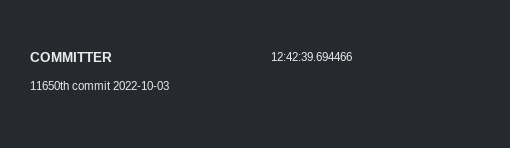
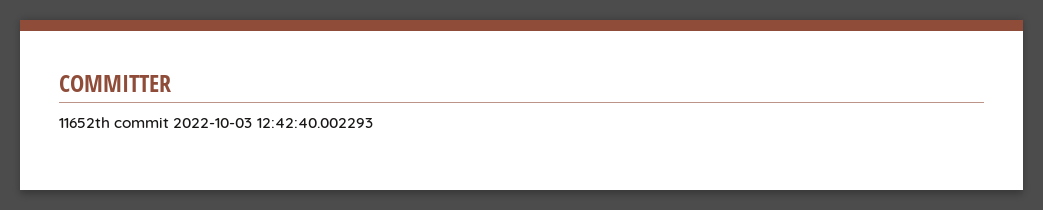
- 11650th commit 2022-10-03 12:42:39.694466
+ 11652th commit 2022-10-03 12:42:40.002293

